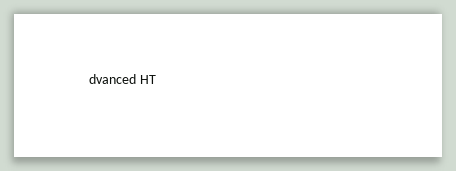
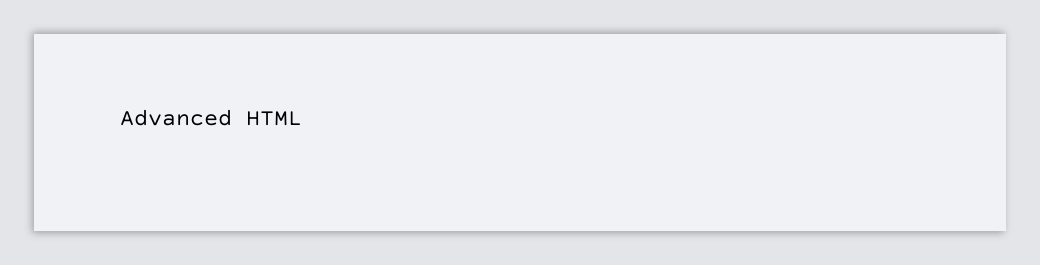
- dvanced HT
+ Advanced HTML

